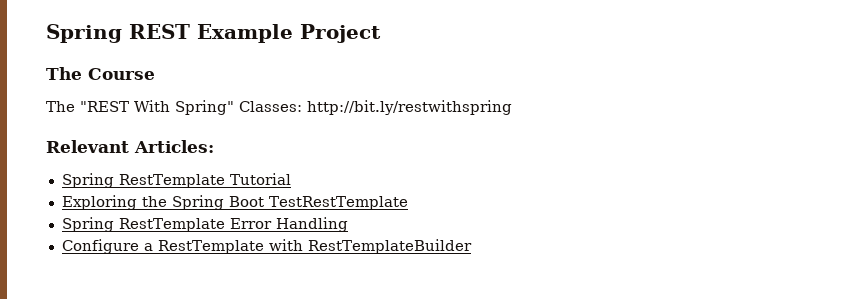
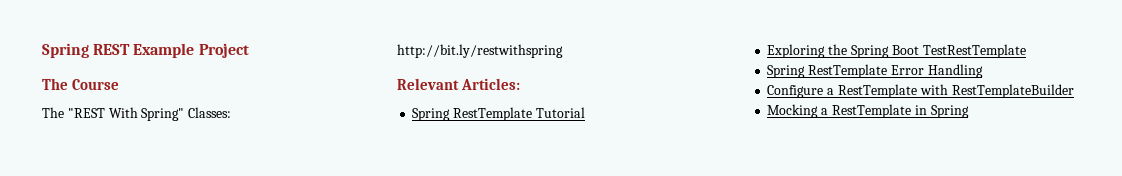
+ Mocking a RestTemplate in Spring

